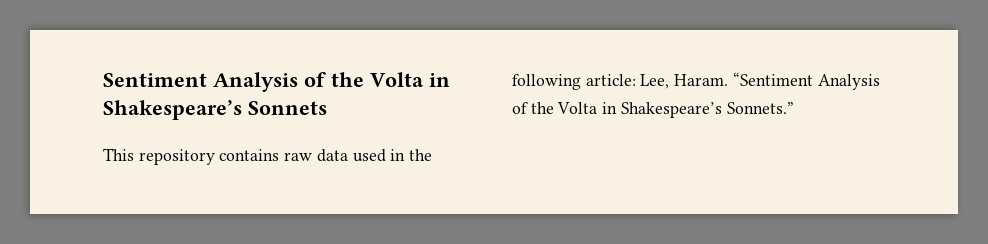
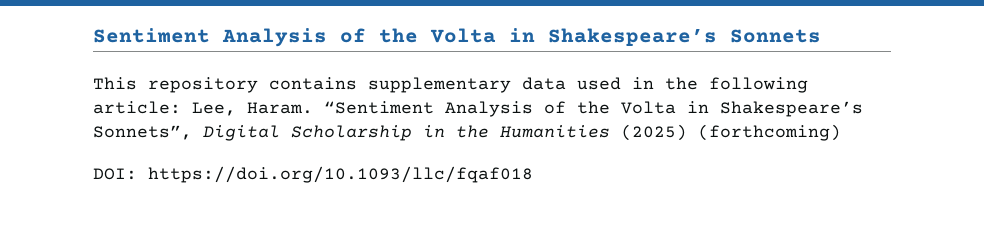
- This repository contains raw data used in the following article: Lee, Haram.
+ This repository contains supplementary data used in the following article: Lee, Haram.
- “Sentiment Analysis of the Volta in Shakespeare’s Sonnets.”
+ “Sentiment Analysis of the Volta in Shakespeare’s Sonnets”, Digital Scholarship in the Humanities (2025) (forthcoming)
+ DOI: https://doi.org/10.1093/llc/fqaf018

